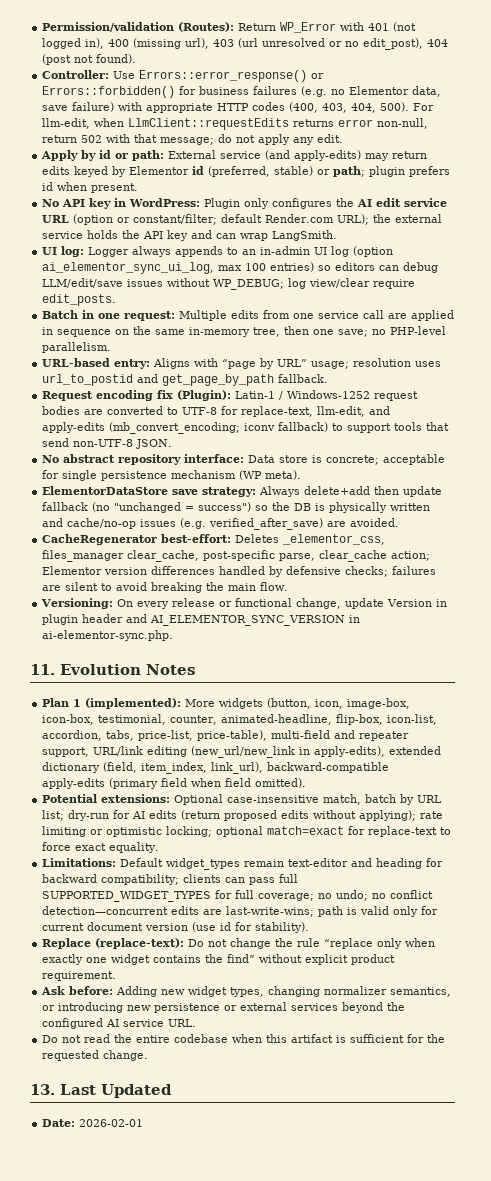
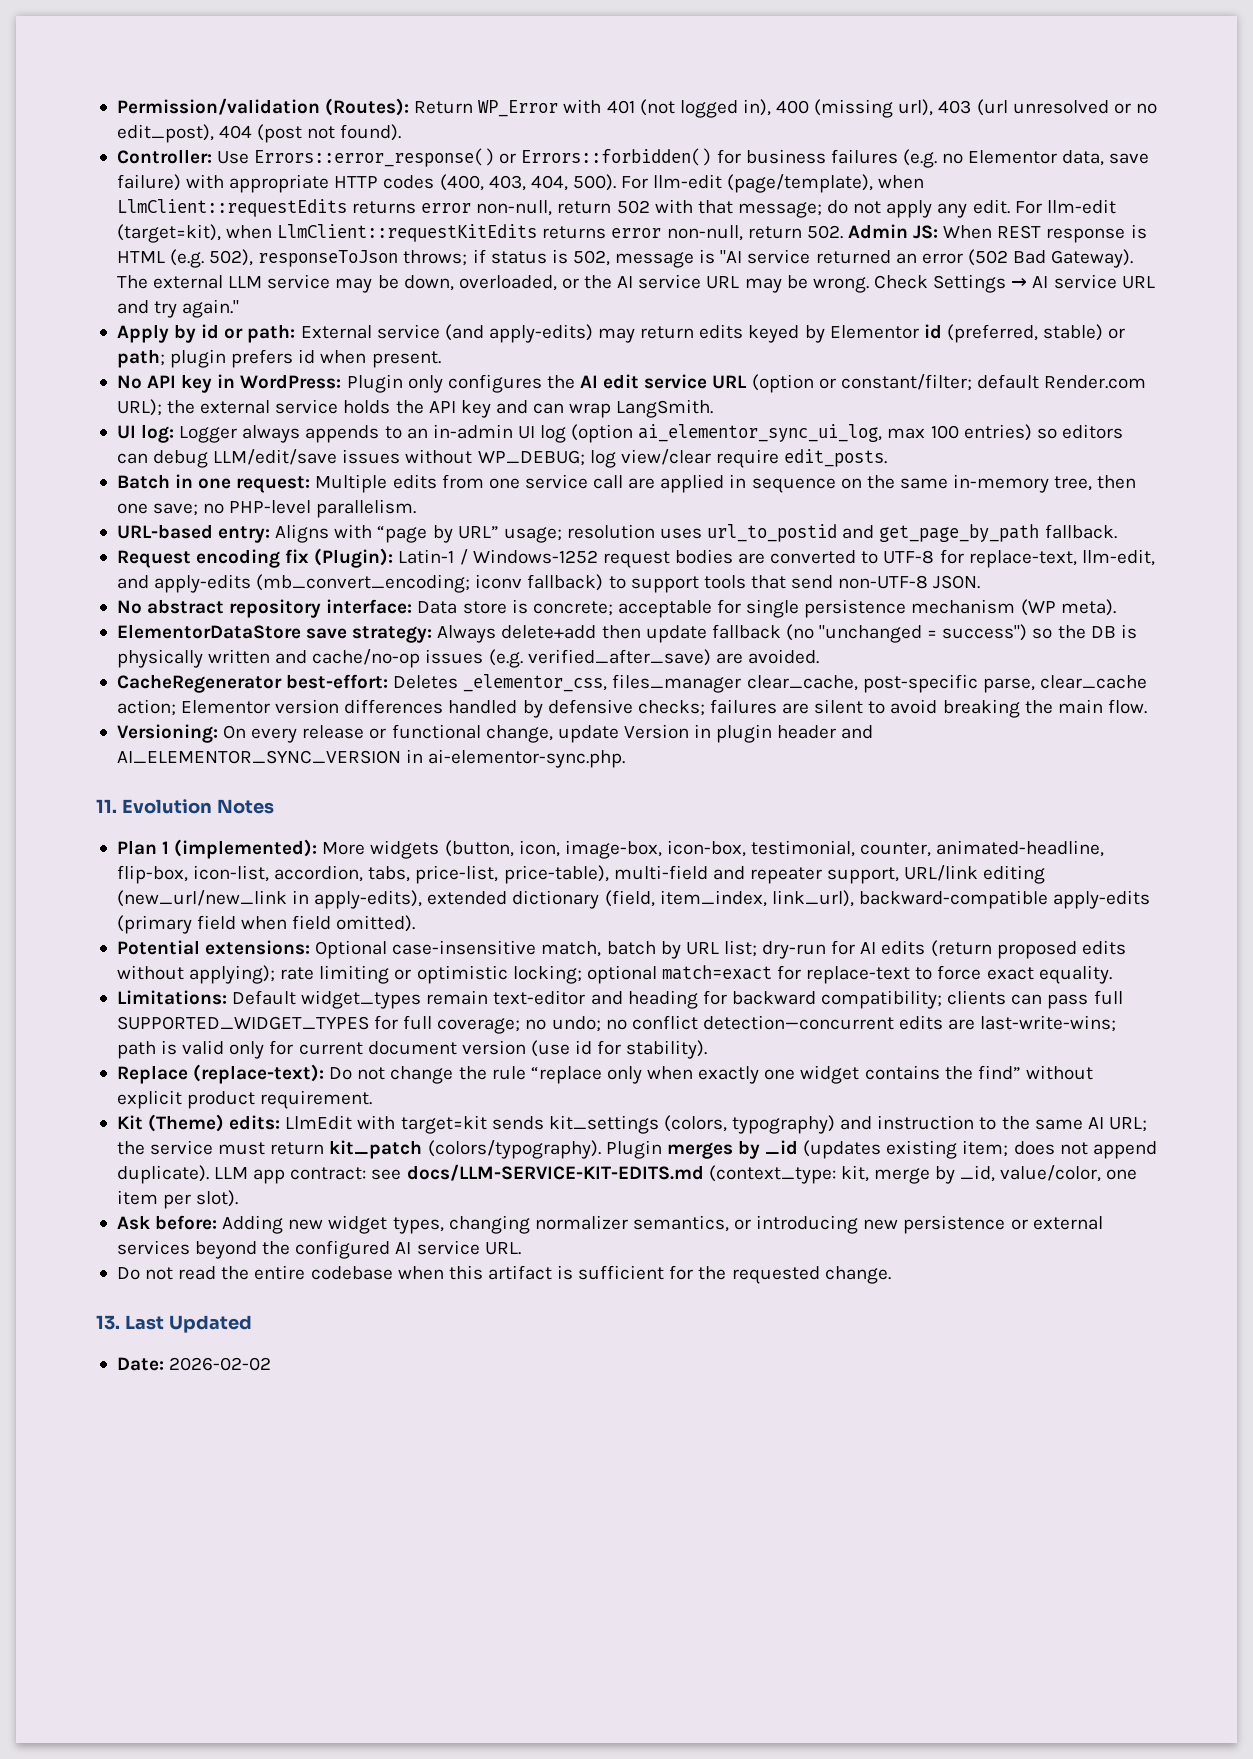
- For llm-edit, when LlmClient::requestEdits returns error non-null, return 502 with that message; do not apply any edit.
+ For llm-edit (page/template), when LlmClient::requestEdits returns error non-null, return 502 with that message; do not apply any edit. For llm-edit (target=kit), when LlmClient::requestKitEdits returns error non-null, return 502. Admin JS: When REST response is HTML (e.g. 502), responseToJson throws; if status is 502, message is "AI service returned an error (502 Bad Gateway). The external LLM service may be down, overloaded, or the AI service URL may be wrong. Check Settings → AI service URL and try again."
+ Kit (Theme) edits: LlmEdit with target=kit sends kit_settings (colors, typography) and instruction to the same AI URL; the service must return kit_patch (colors/typography). Plugin merges by _id (updates existing item; does not append duplicate). LLM app contract: see docs/LLM-SERVICE-KIT-EDITS.md (context_type: kit, merge by _id, value/color, one item per slot).
- Date: 2026-02-01
+ Date: 2026-02-02

